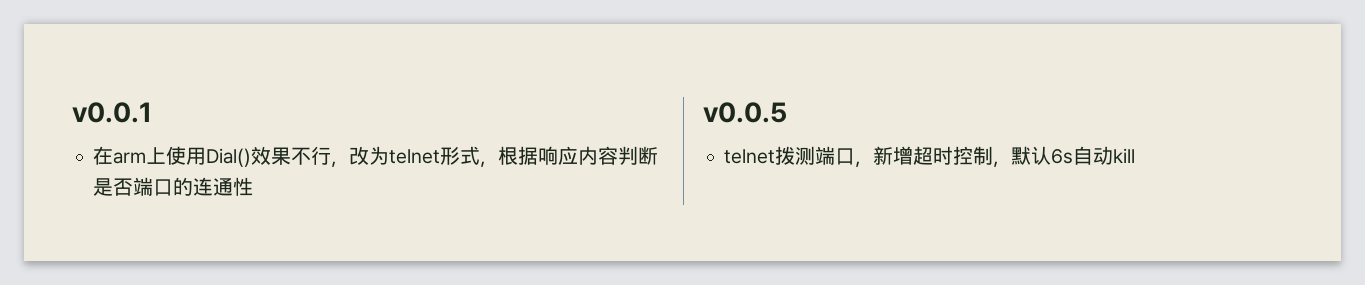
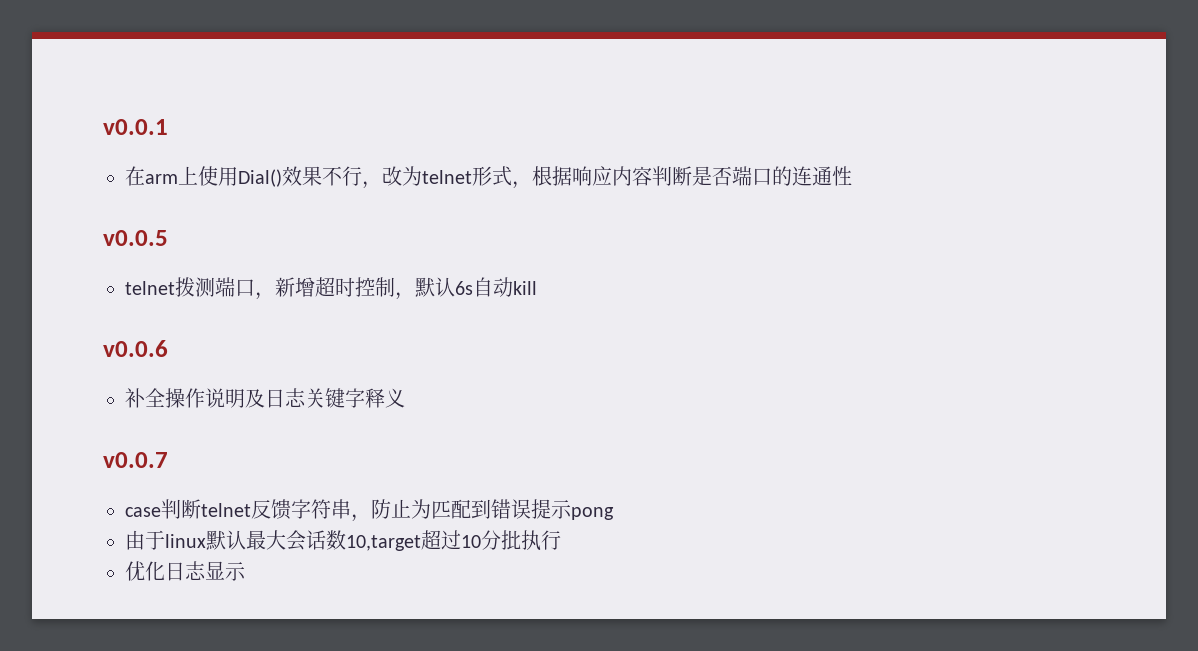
+ v0.0.6
+ 补全操作说明及日志关键字释义
+ v0.0.7
+ case判断telnet反馈字符串，防止为匹配到错误提示pong
+ 由于linux默认最大会话数10,target超过10分批执行
+ 优化日志显示

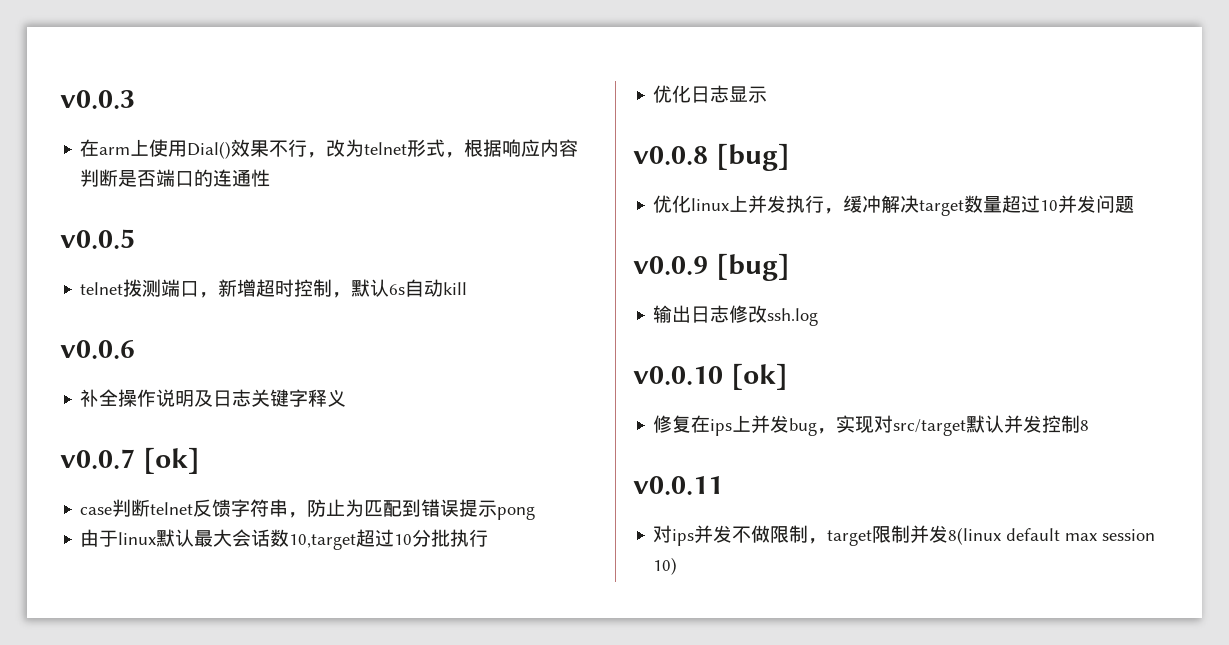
- v0.0.1
+ v0.0.3
- v0.0.7
+ v0.0.7 [ok]
+ v0.0.8 [bug]
+ 优化linux上并发执行，缓冲解决target数量超过10并发问题
+ v0.0.9 [bug]
+ 输出日志修改ssh.log
+ v0.0.10 [ok]
+ 修复在ips上并发bug，实现对src/target默认并发控制8
+ v0.0.11
+ 对ips并发不做限制，target限制并发8(linux default max session 10)

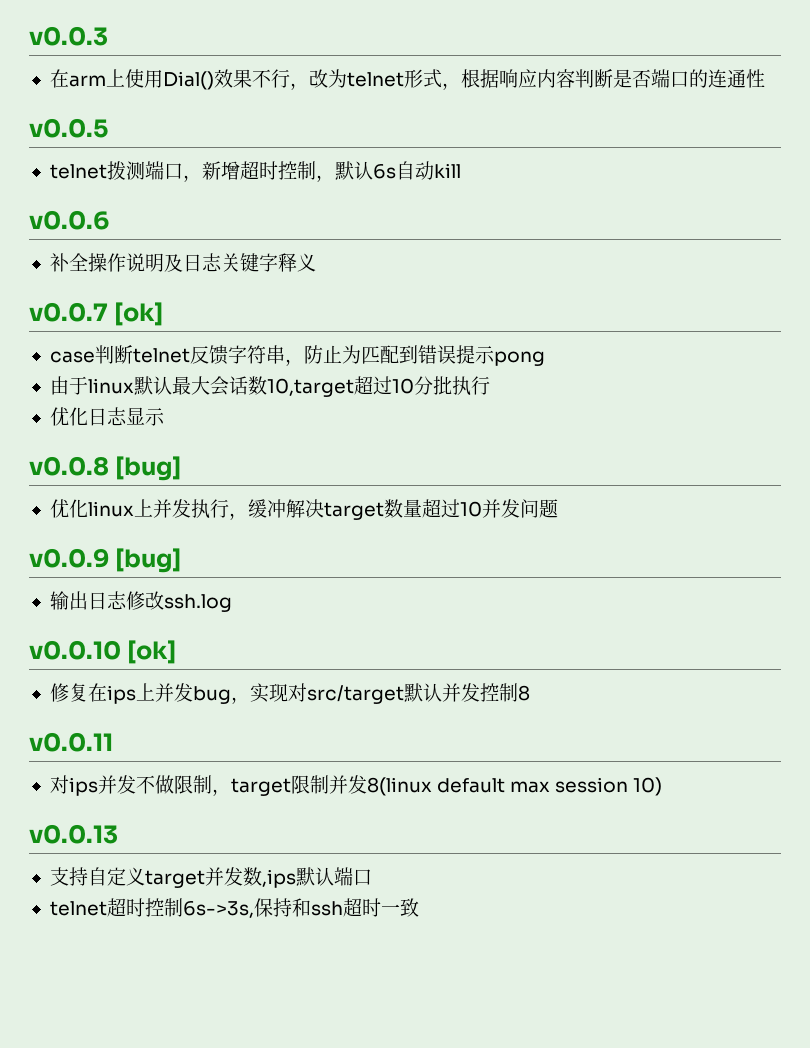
+ v0.0.13
+ 支持自定义target并发数,ips默认端口
+ telnet超时控制6s->3s,保持和ssh超时一致

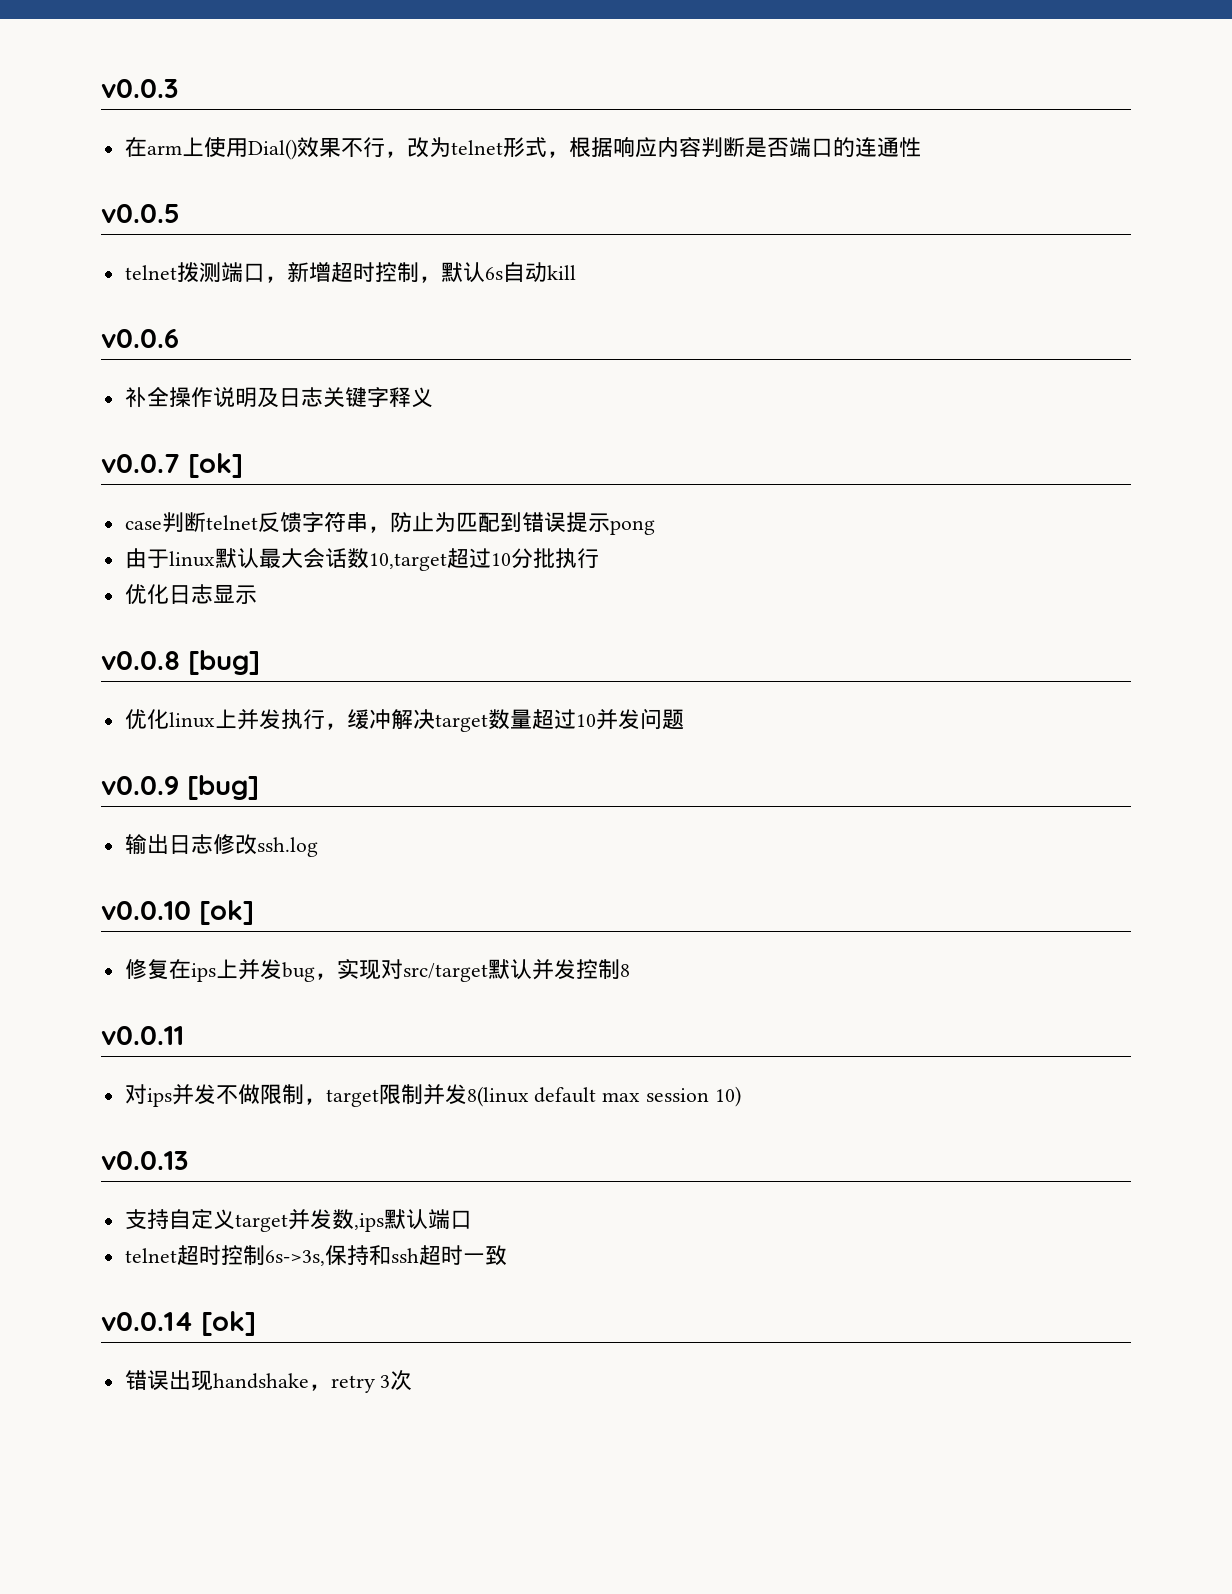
+ v0.0.14 [ok]
+ 错误出现handshake，retry 3次

